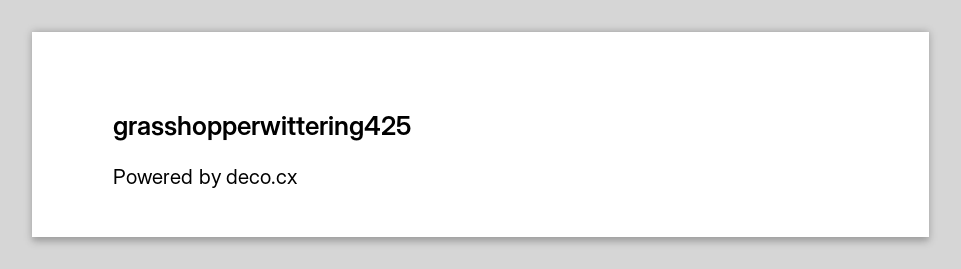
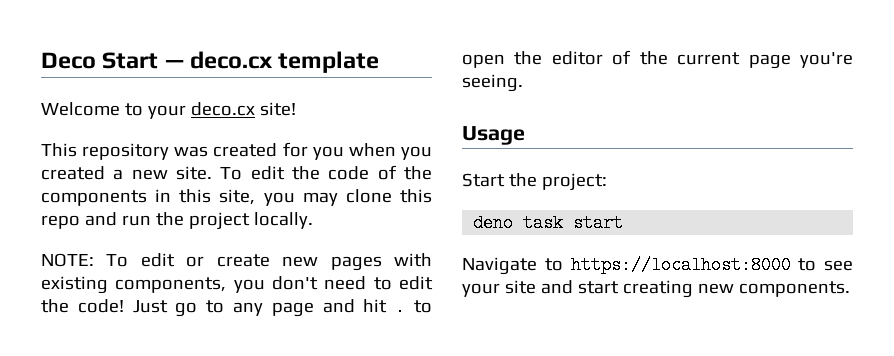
- grasshopperwittering425
- Powered by deco.cx
+ Deco Start — deco.cx template
+ Welcome to your deco.cx site!
+ This repository was created for you when you created a new site. To edit the code of the components in this site, you may clone this repo and run the project locally.
+ NOTE: To edit or create new pages with existing components, you don't need to edit the code! Just go to any page and hit . to open the editor of the current page you're seeing.
+ Usage
+ Start the project:
+ deno task start
+ Navigate to https://localhost:8000 to see your site and start creating new components.

